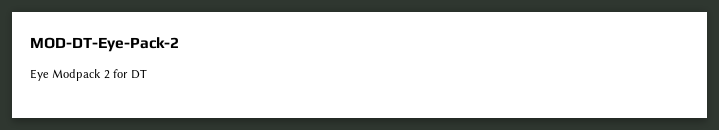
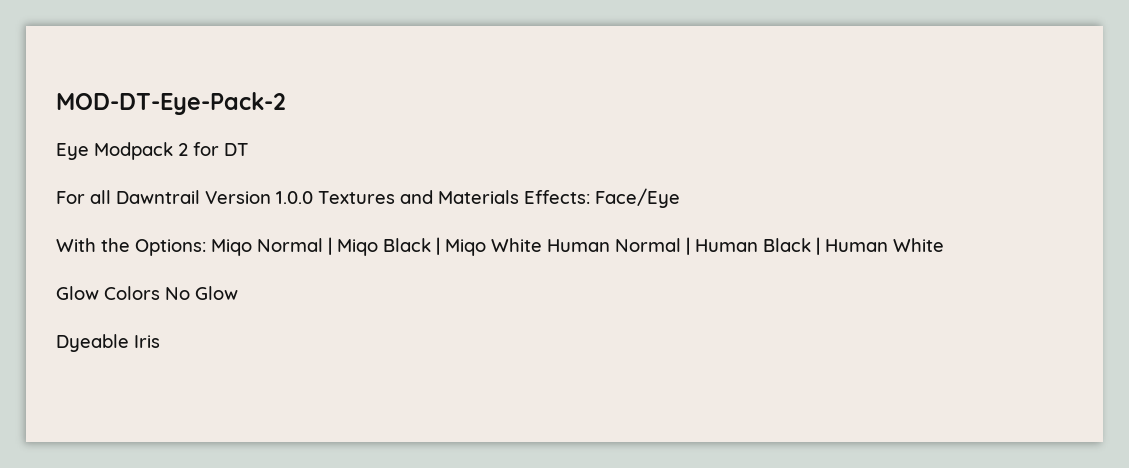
+ For all Dawntrail Version 1.0.0 Textures and Materials Effects: Face/Eye
+ With the Options: Miqo Normal | Miqo Black | Miqo White Human Normal | Human Black | Human White
+ Glow Colors No Glow
+ Dyeable Iris

